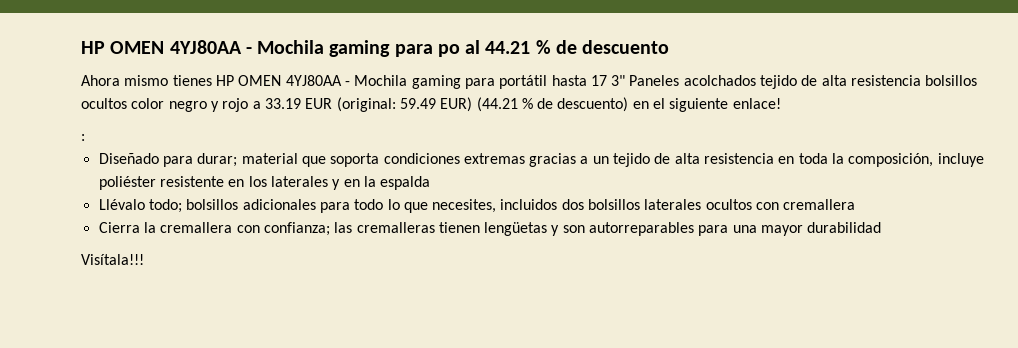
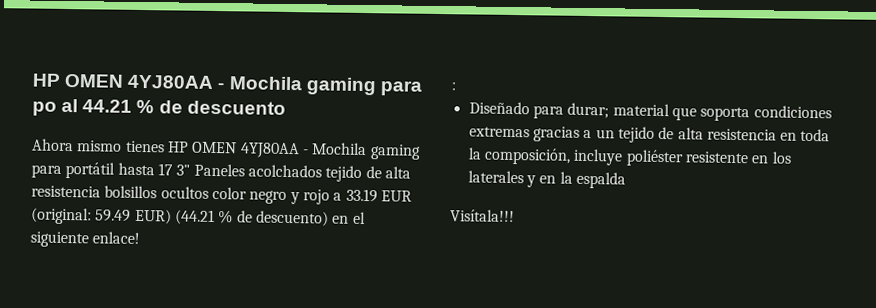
- Llévalo todo; bolsillos adicionales para todo lo que necesites, incluidos dos bolsillos laterales ocultos con cremallera
- Cierra la cremallera con confianza; las cremalleras tienen lengüetas y son autorreparables para una mayor durabilidad

